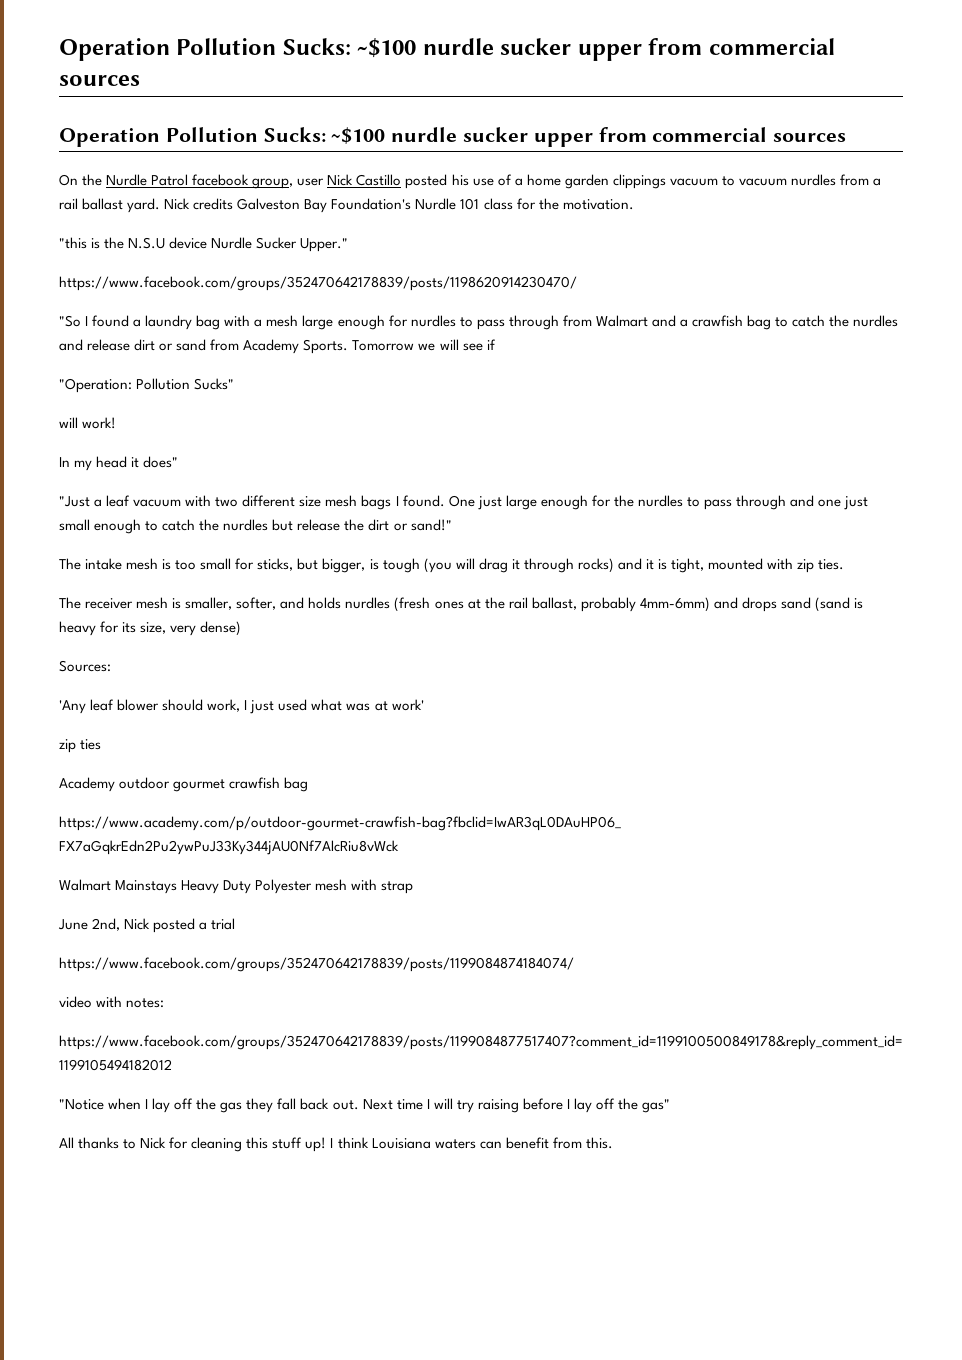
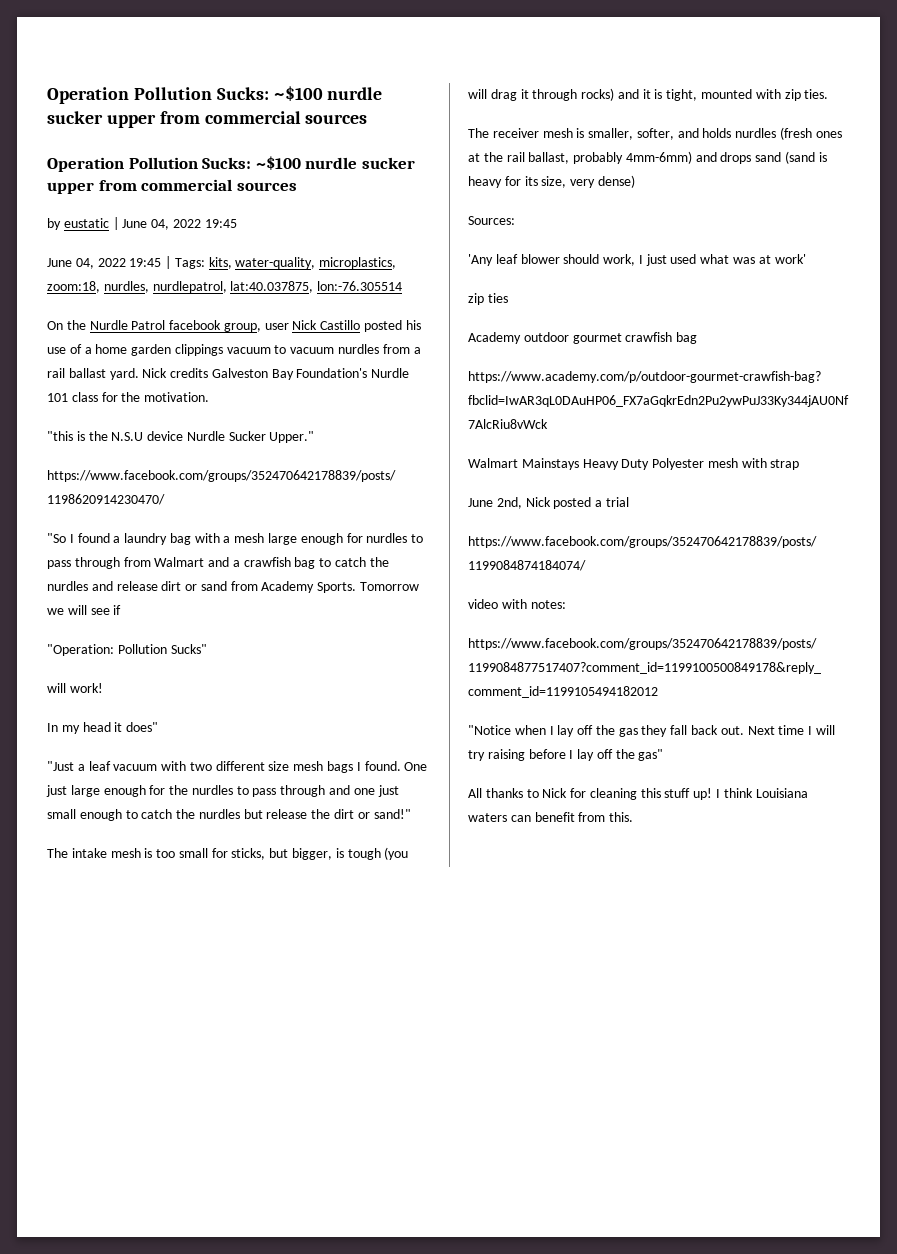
+ by eustatic | June 04, 2022 19:45
+ June 04, 2022 19:45 | Tags: kits, water-quality, microplastics, zoom:18, nurdles, nurdlepatrol, lat:40.037875, lon:-76.305514

